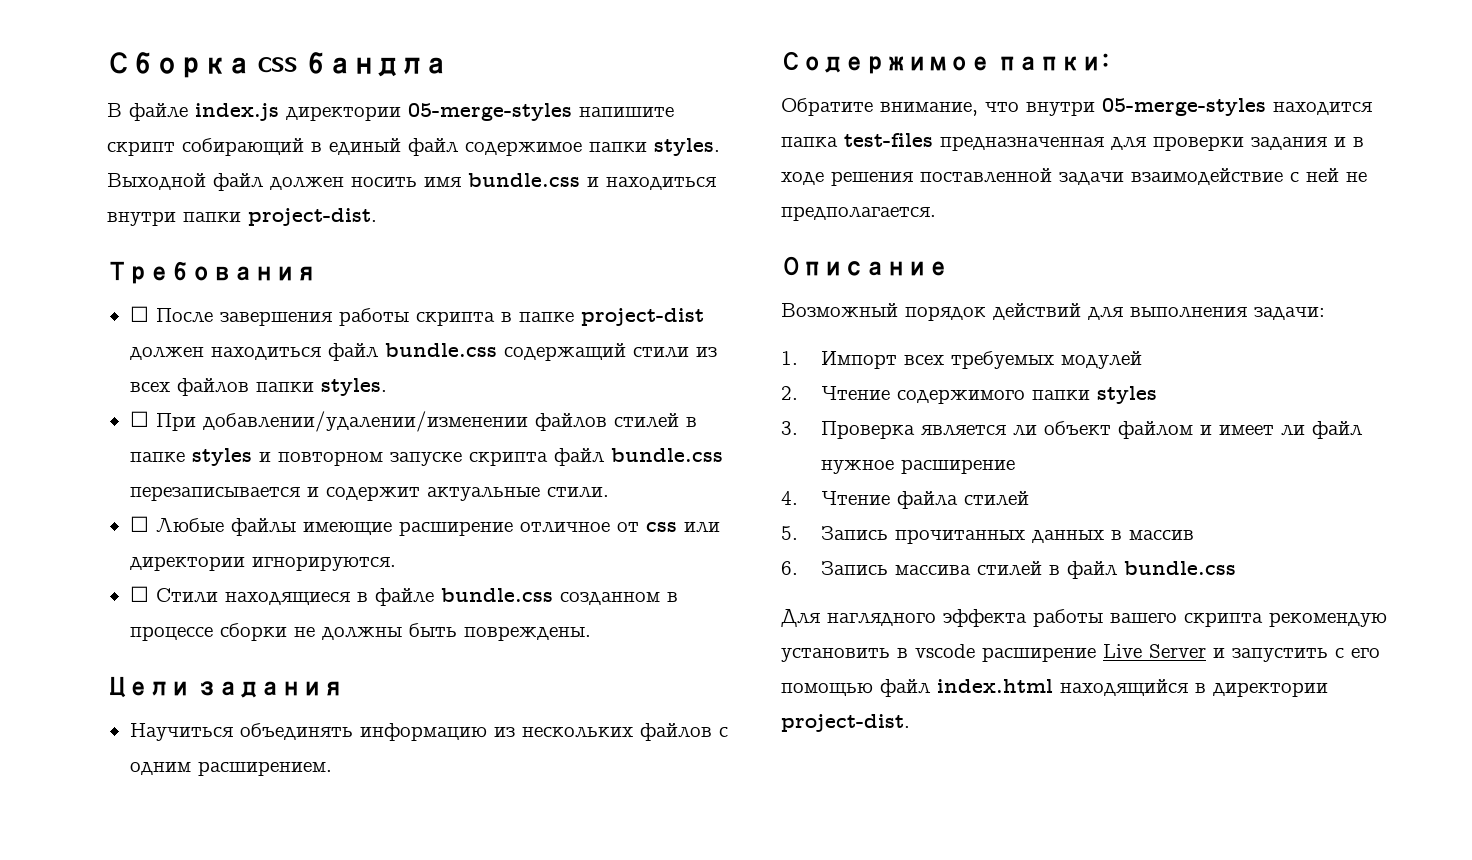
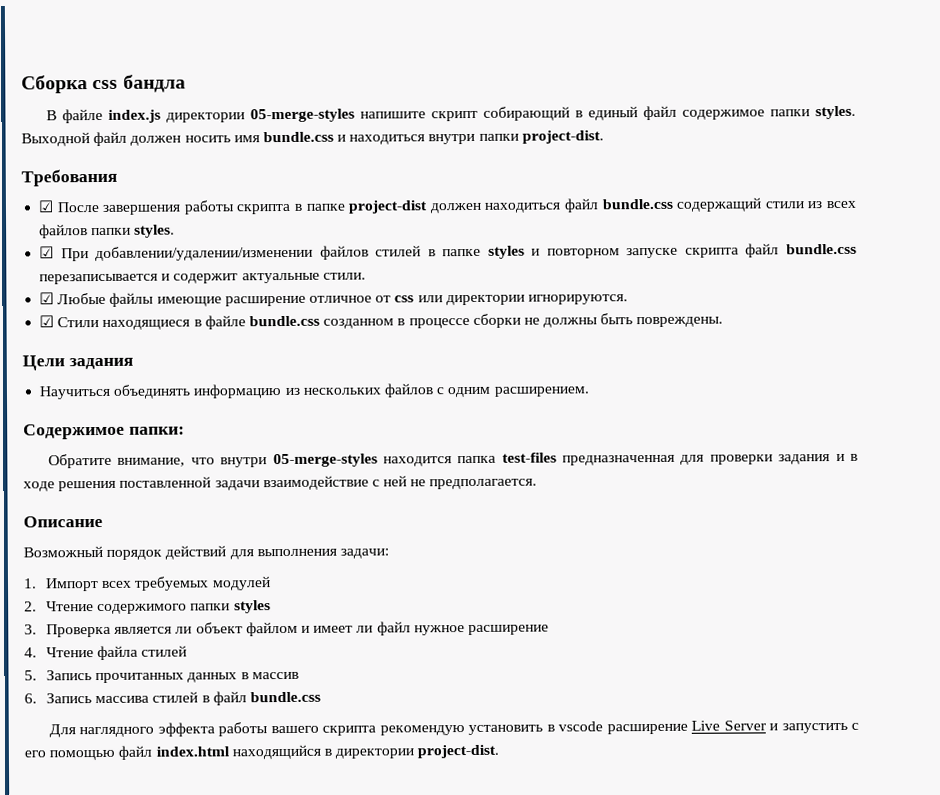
- ☐ После завершения работы скрипта в папке project-dist должен находиться файл bundle.css содержащий стили из всех файлов папки styles.
+ ☑ После завершения работы скрипта в папке project-dist должен находиться файл bundle.css содержащий стили из всех файлов папки styles.
- ☐ При добавлении/удалении/изменении файлов стилей в папке styles и повторном запуске скрипта файл bundle.css перезаписывается и содержит актуальные стили.
+ ☑ При добавлении/удалении/изменении файлов стилей в папке styles и повторном запуске скрипта файл bundle.css перезаписывается и содержит актуальные стили.
- ☐ Любые файлы имеющие расширение отличное от css или директории игнорируются.
+ ☑ Любые файлы имеющие расширение отличное от css или директории игнорируются.
- ☐ Стили находящиеся в файле bundle.css созданном в процессе сборки не должны быть повреждены.
+ ☑ Стили находящиеся в файле bundle.css созданном в процессе сборки не должны быть повреждены.

